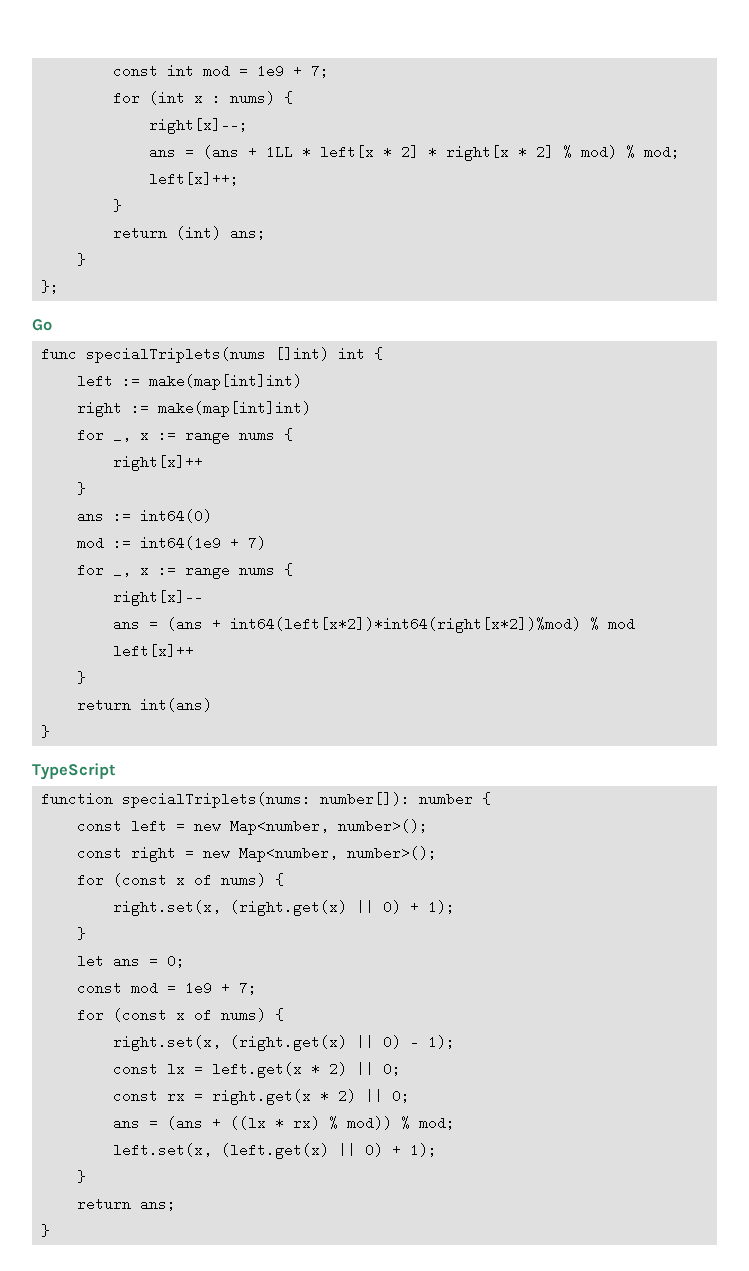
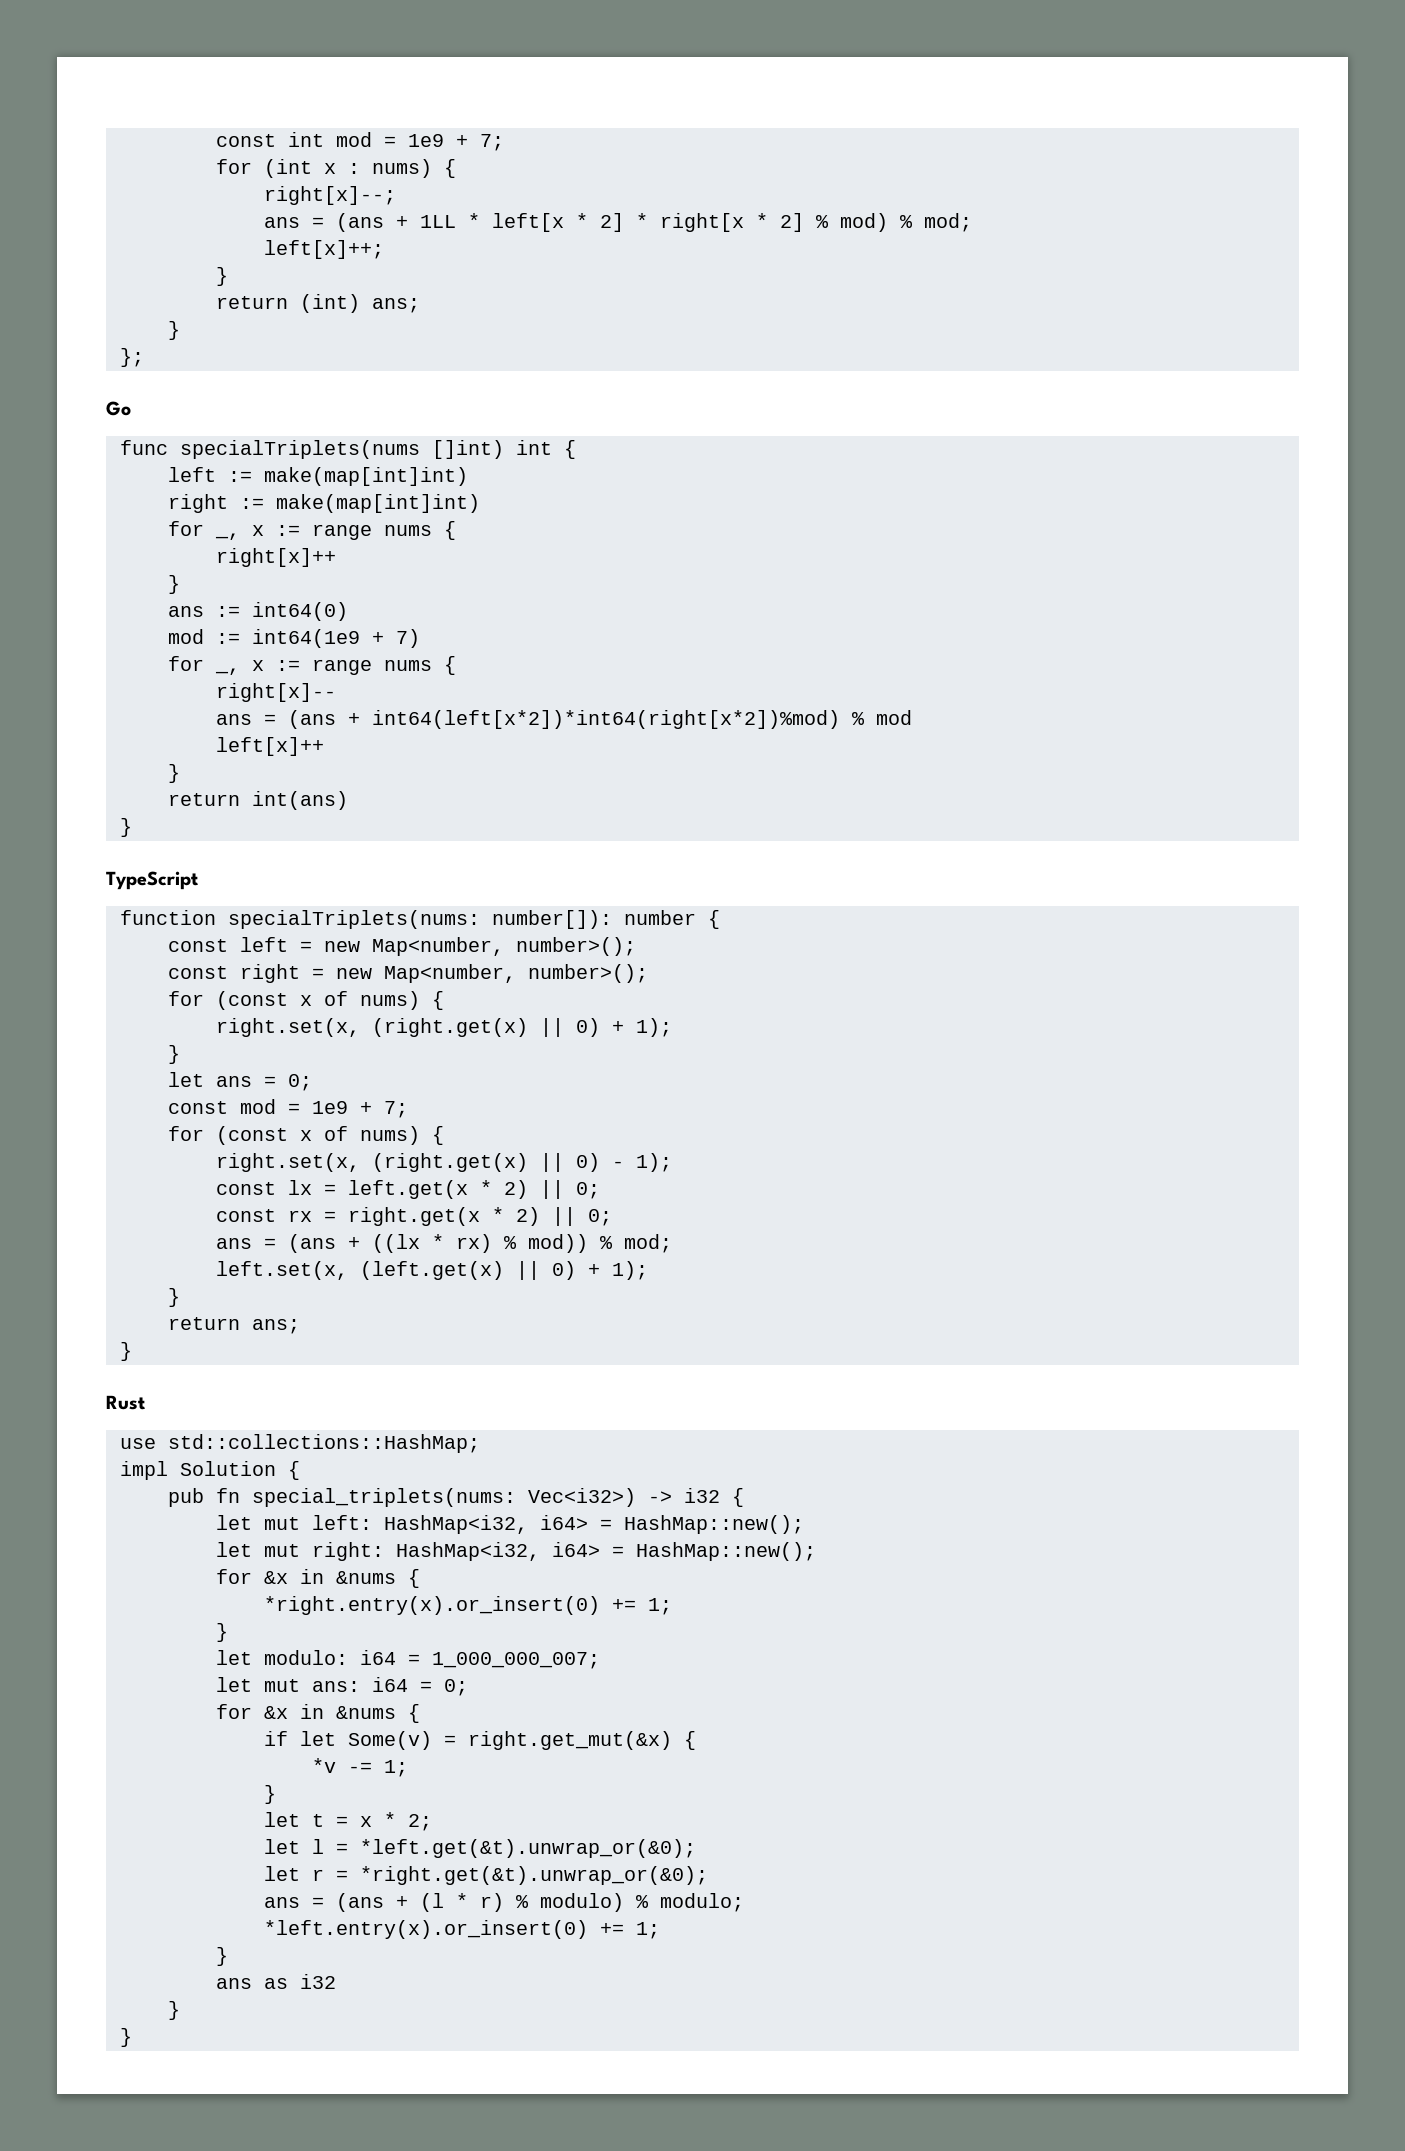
+ Rust
+ use std::collections::HashMap;
+ impl Solution {
+ pub fn special_triplets(nums: Vec<i32>) -> i32 {
+ let mut left: HashMap<i32, i64> = HashMap::new();
+ let mut right: HashMap<i32, i64> = HashMap::new();
+ for &x in &nums {
+ *right.entry(x).or_insert(0) += 1;
+ }
+ let modulo: i64 = 1_000_000_007;
+ let mut ans: i64 = 0;
+ for &x in &nums {
+ if let Some(v) = right.get_mut(&x) {
+ *v -= 1;
+ }
+ let t = x * 2;
+ let l = *left.get(&t).unwrap_or(&0);
+ let r = *right.get(&t).unwrap_or(&0);
+ ans = (ans + (l * r) % modulo) % modulo;
+ *left.entry(x).or_insert(0) += 1;
+ }
+ ans as i32
+ }
+ }

